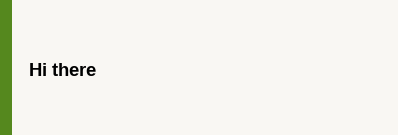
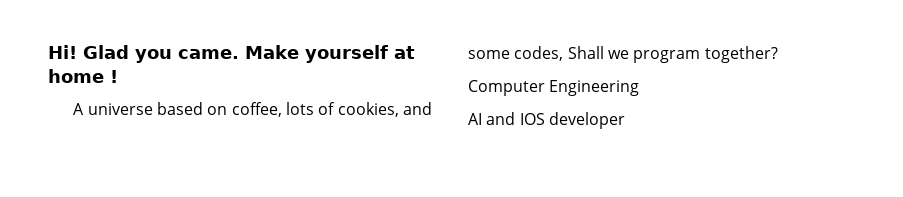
- Hi there
+ Hi! Glad you came. Make yourself at home !
+ A universe based on coffee, lots of cookies, and some codes, Shall we program together?
+ Computer Engineering
+ AI and IOS developer

